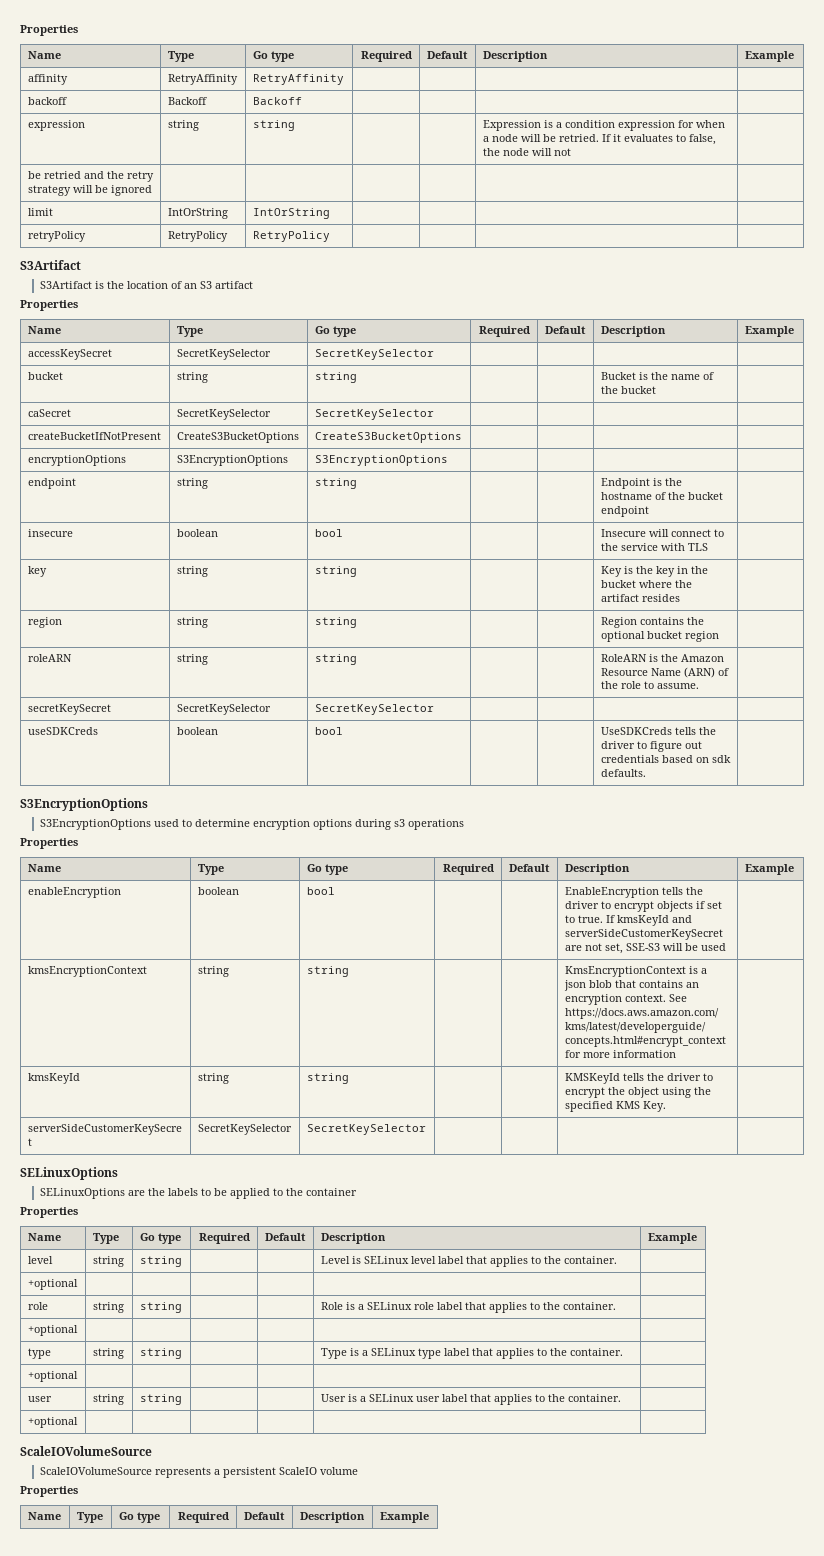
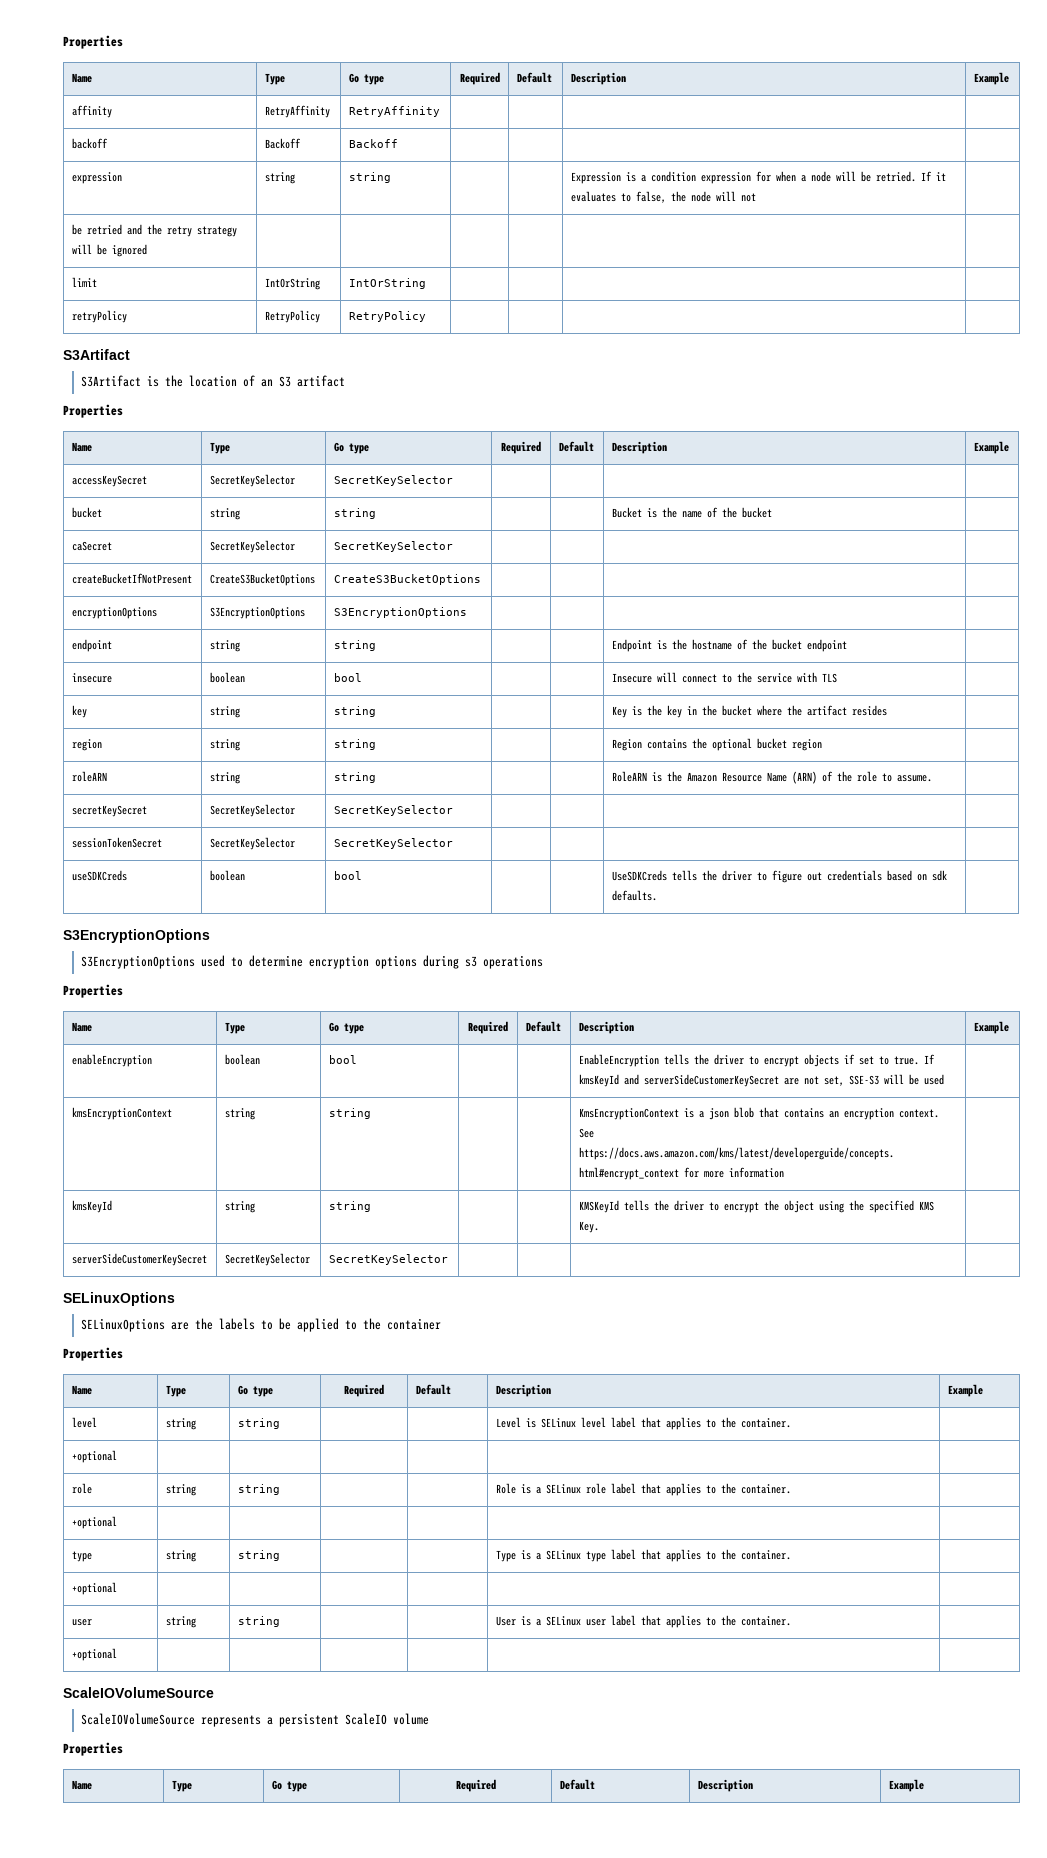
+ sessionTokenSecret | SecretKeySelector | SecretKeySelector | | | |

